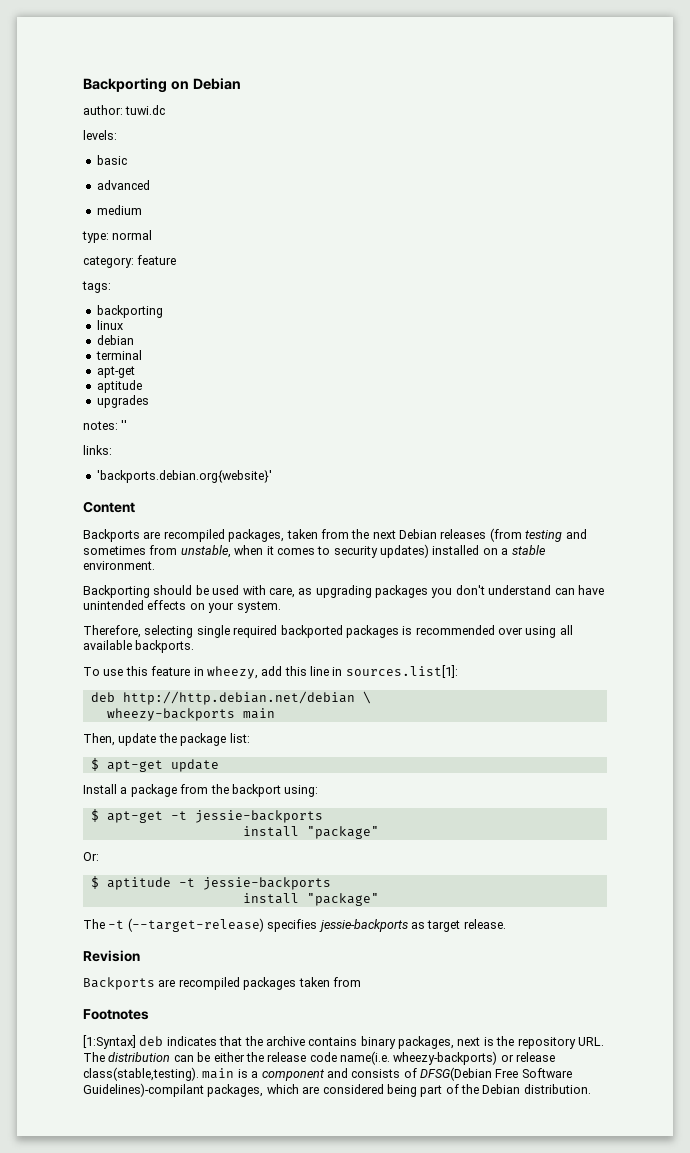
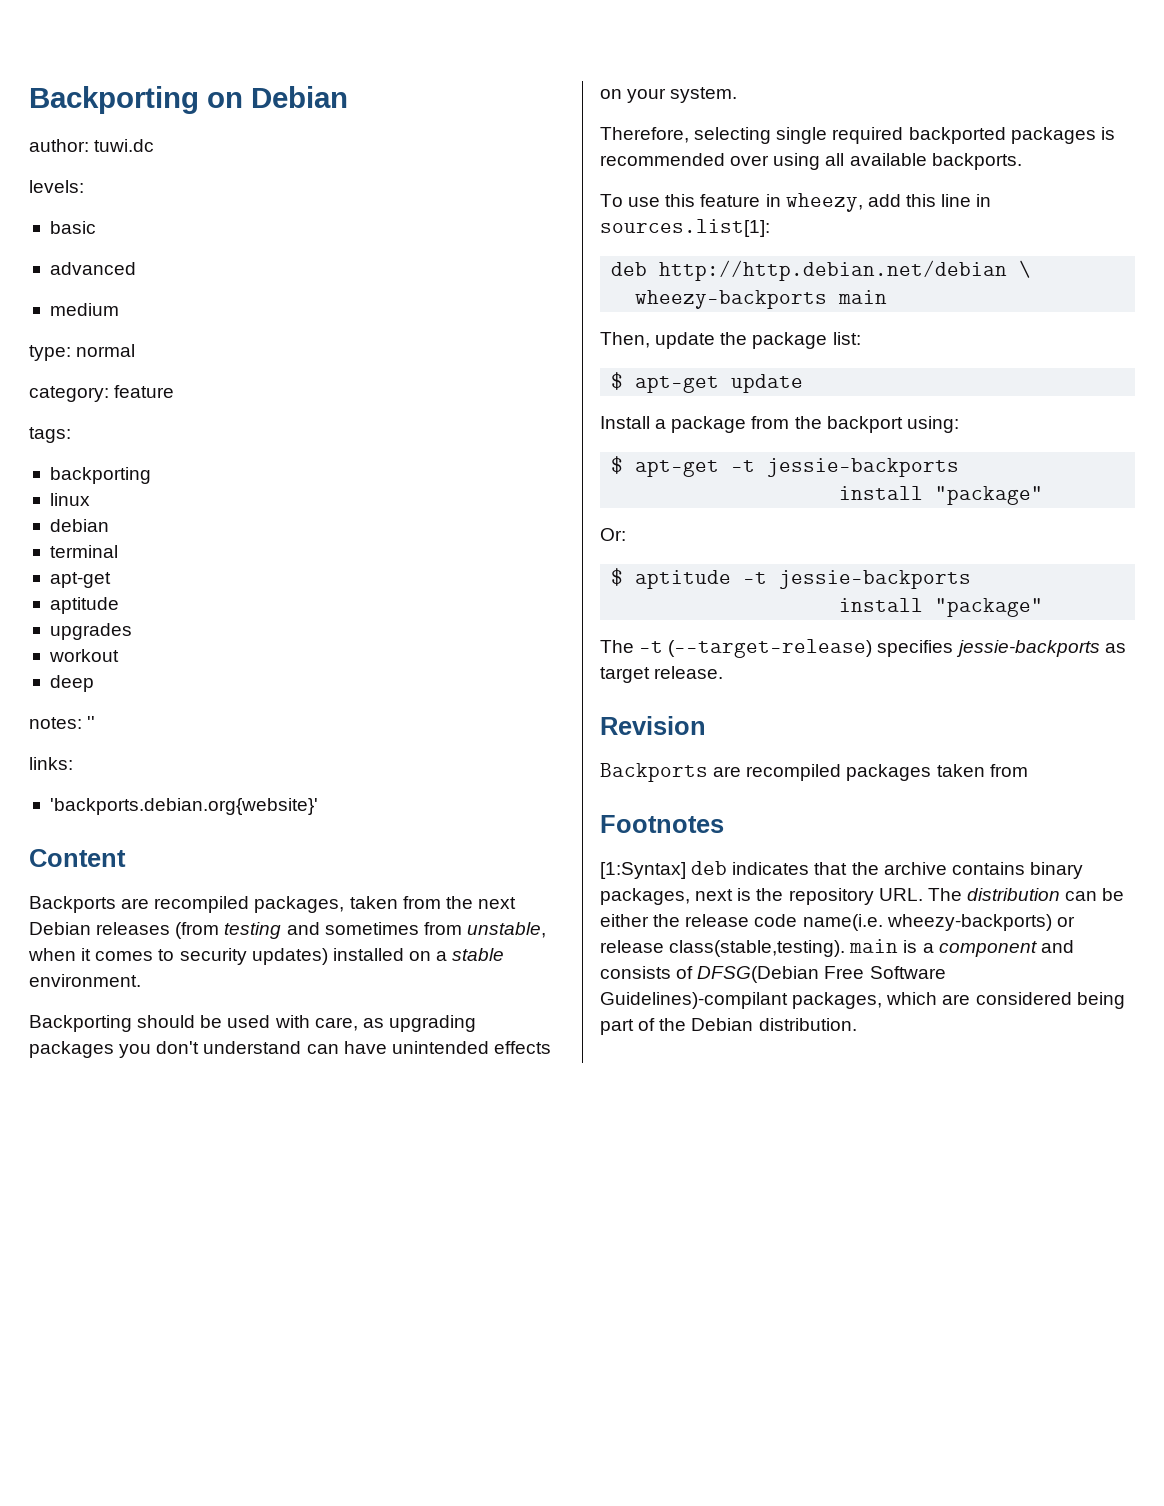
+ workout
+ deep

